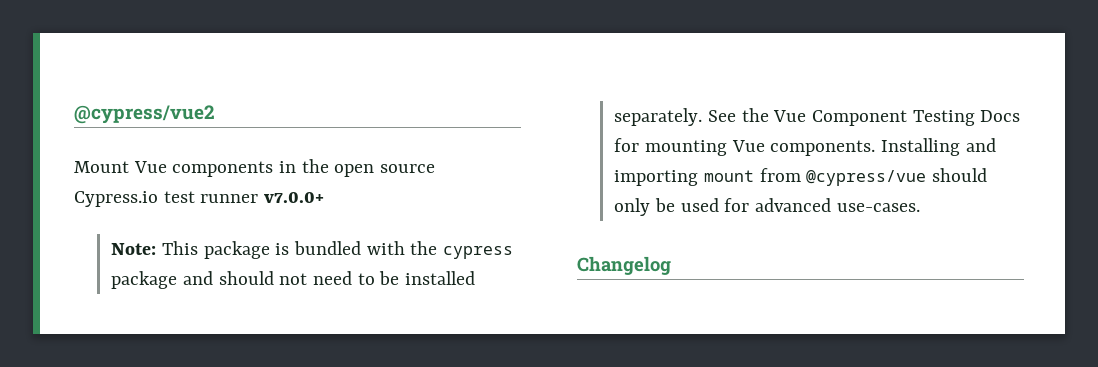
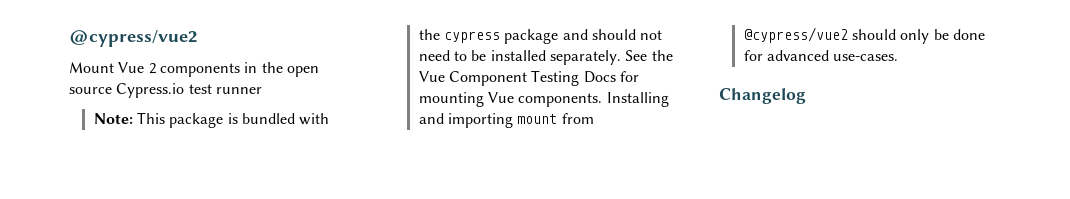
- Mount Vue components in the open source Cypress.io test runner v7.0.0+
+ Mount Vue 2 components in the open source Cypress.io test runner
- Installing and importing mount from @cypress/vue should only be used for advanced use-cases.
+ Installing and importing mount from @cypress/vue2 should only be done for advanced use-cases.

